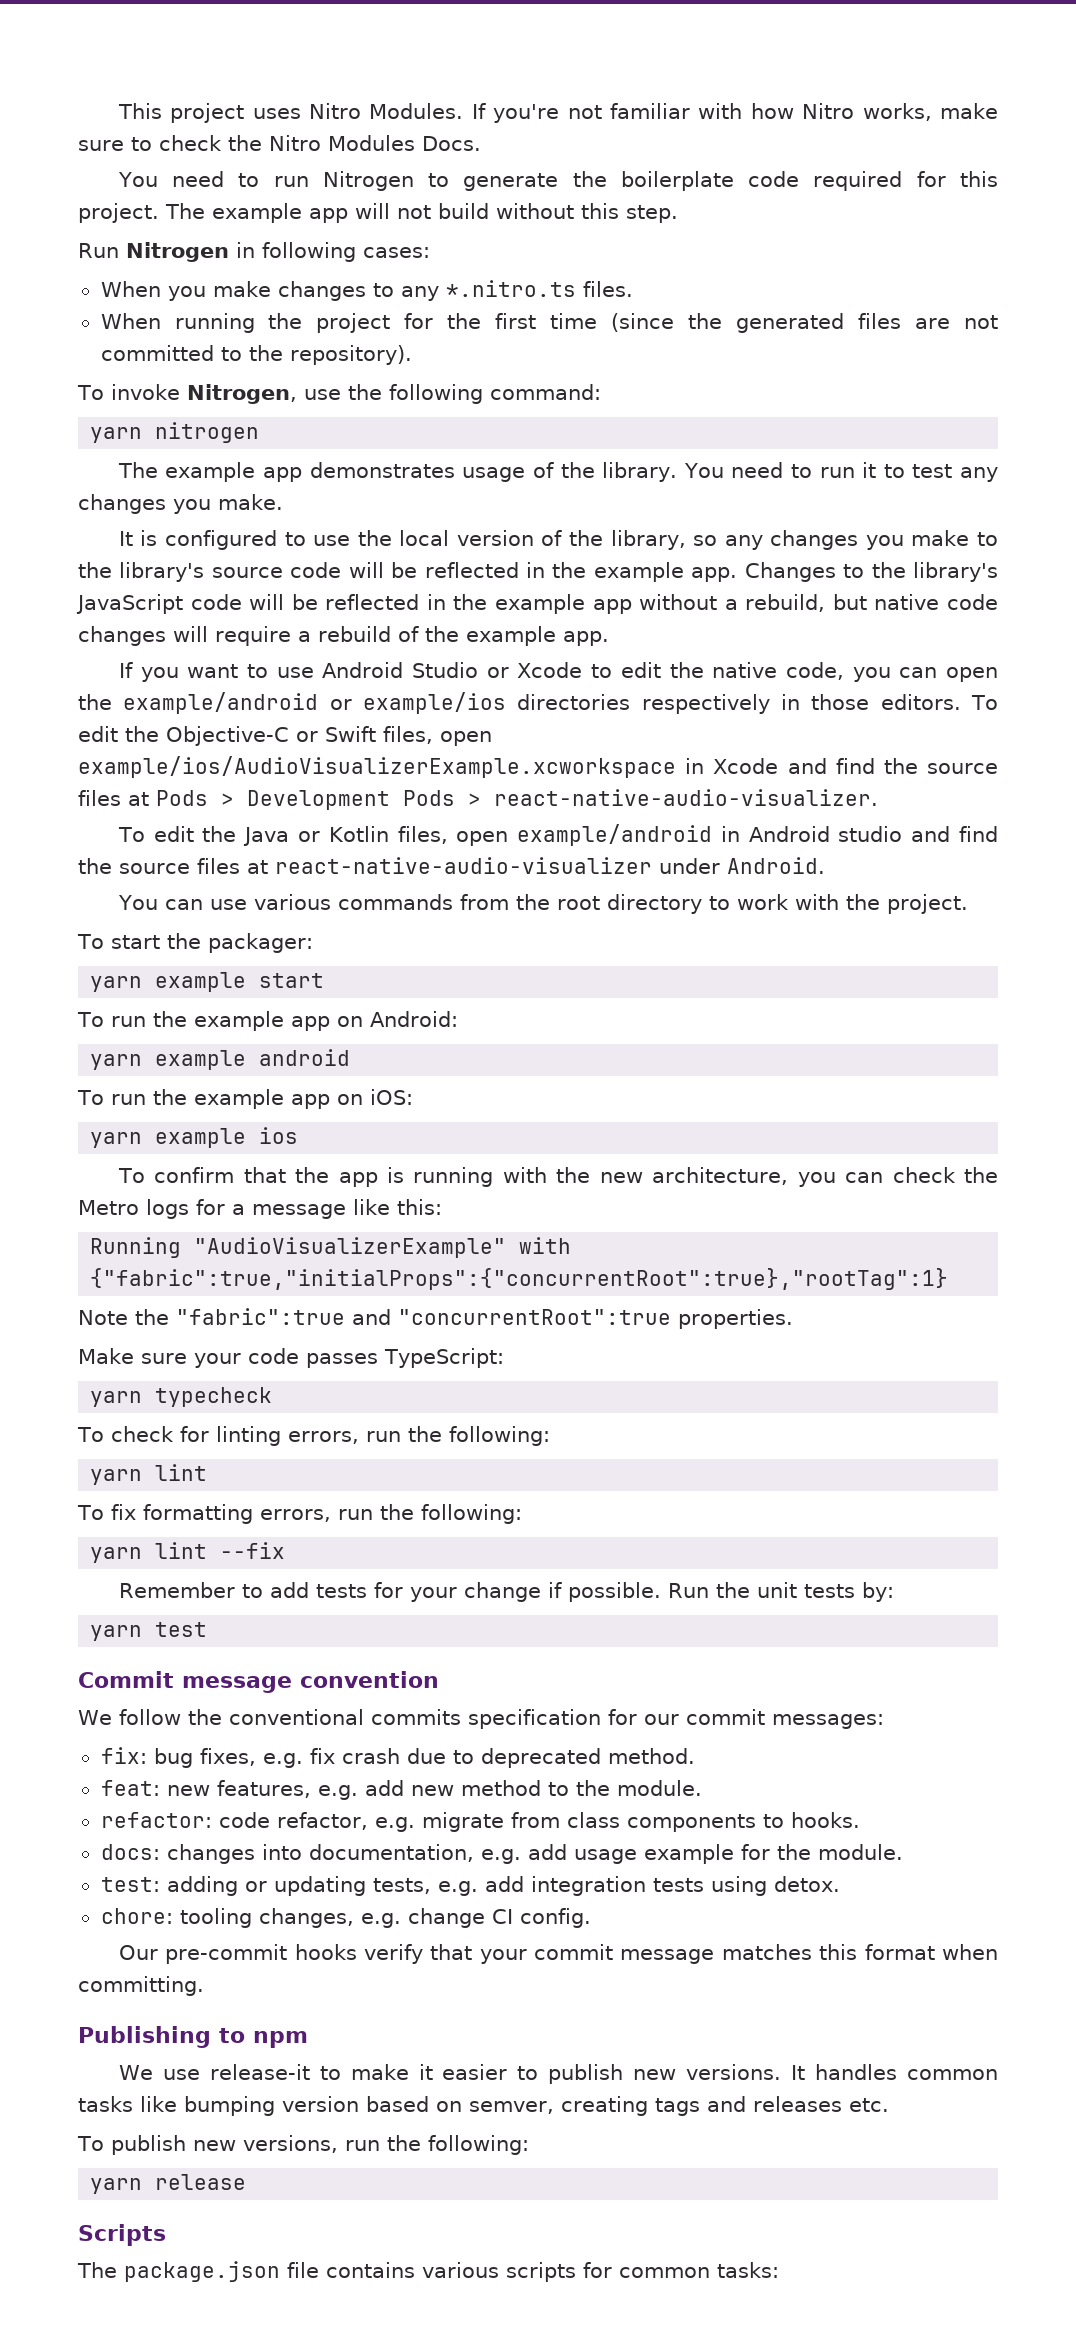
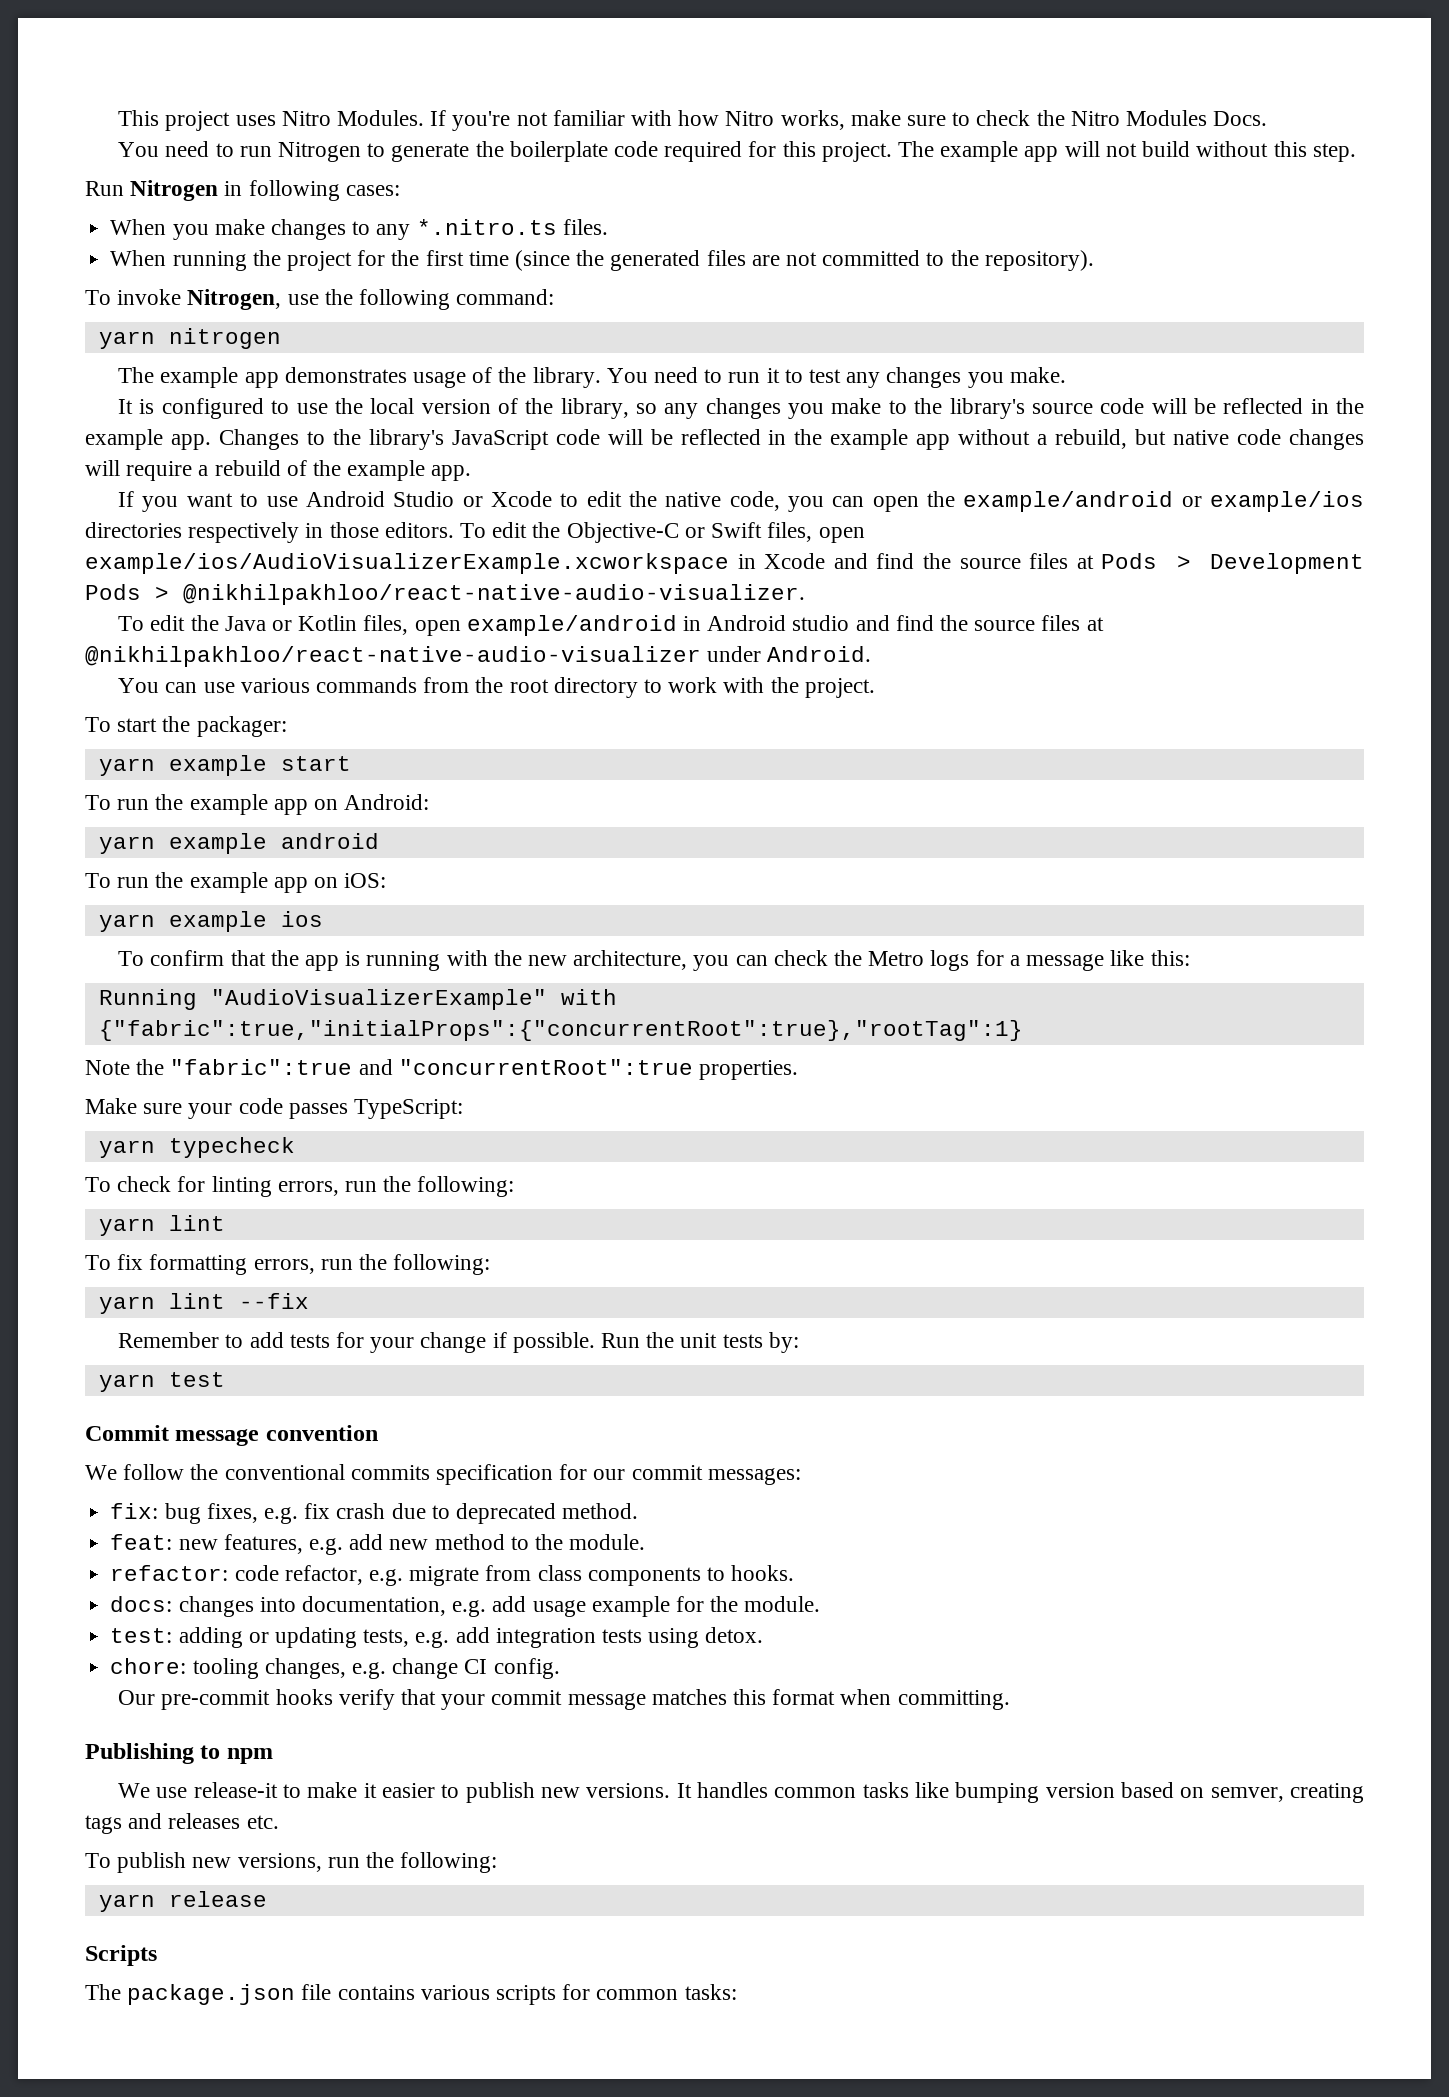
- To edit the Objective-C or Swift files, open example/ios/AudioVisualizerExample.xcworkspace in Xcode and find the source files at Pods > Development Pods > react-native-audio-visualizer.
+ To edit the Objective-C or Swift files, open example/ios/AudioVisualizerExample.xcworkspace in Xcode and find the source files at Pods > Development Pods > @nikhilpakhloo/react-native-audio-visualizer.
- To edit the Java or Kotlin files, open example/android in Android studio and find the source files at react-native-audio-visualizer under Android.
+ To edit the Java or Kotlin files, open example/android in Android studio and find the source files at @nikhilpakhloo/react-native-audio-visualizer under Android.

